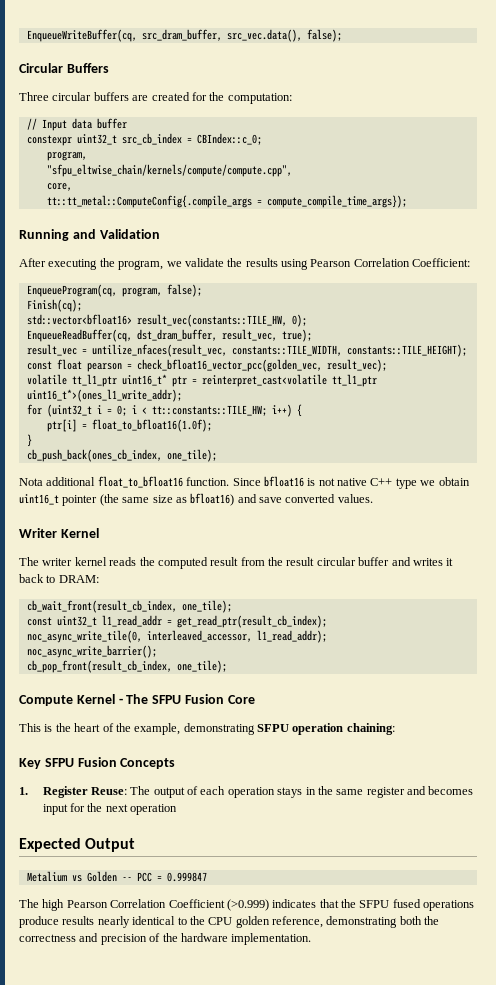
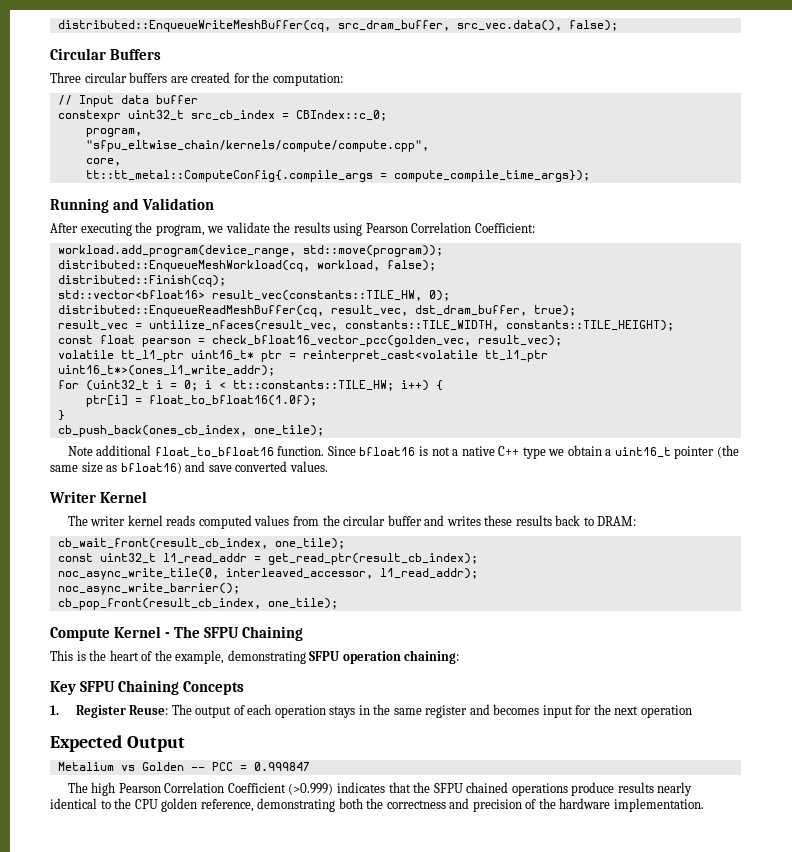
- EnqueueWriteBuffer(cq, src_dram_buffer, src_vec.data(), false);
+ distributed::EnqueueWriteMeshBuffer(cq, src_dram_buffer, src_vec.data(), false);
- EnqueueProgram(cq, program, false);
- Finish(cq);
+ workload.add_program(device_range, std::move(program));
+ distributed::EnqueueMeshWorkload(cq, workload, false);
+ distributed::Finish(cq);
- EnqueueReadBuffer(cq, dst_dram_buffer, result_vec, true);
+ distributed::EnqueueReadMeshBuffer(cq, result_vec, dst_dram_buffer, true);
- Nota additional float_to_bfloat16 function.
+ Note additional float_to_bfloat16 function.
- Since bfloat16 is not native C++ type we obtain uint16_t pointer (the same size as bfloat16) and save converted values.
+ Since bfloat16 is not a native C++ type we obtain a uint16_t pointer (the same size as bfloat16) and save converted values.
- The writer kernel reads the computed result from the result circular buffer and writes it back to DRAM:
+ The writer kernel reads computed values from the circular buffer and writes these results back to DRAM:
- Compute Kernel - The SFPU Fusion Core
+ Compute Kernel - The SFPU Chaining
- Key SFPU Fusion Concepts
+ Key SFPU Chaining Concepts
- The high Pearson Correlation Coefficient (>0.999) indicates that the SFPU fused operations produce results nearly identical to the CPU golden reference, demonstrating both the correctness and precision of the hardware implementation.
+ The high Pearson Correlation Coefficient (>0.999) indicates that the SFPU chained operations produce results nearly identical to the CPU golden reference, demonstrating both the correctness and precision of the hardware implementation.

